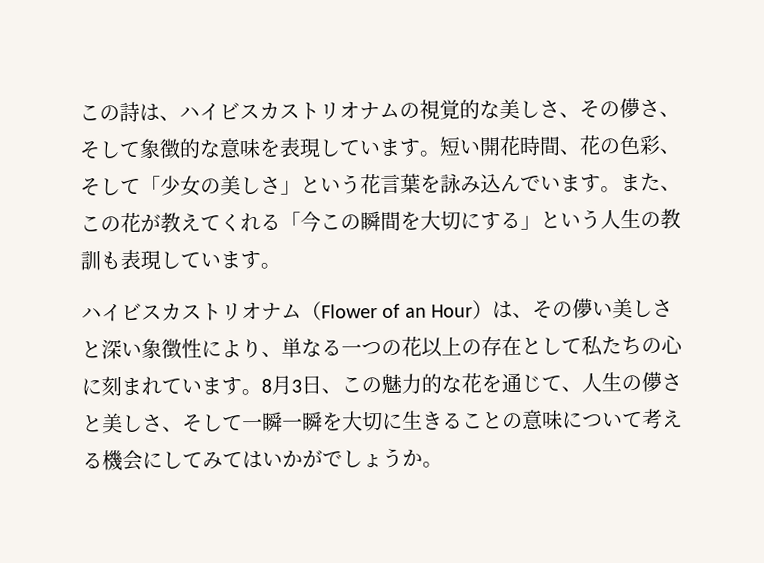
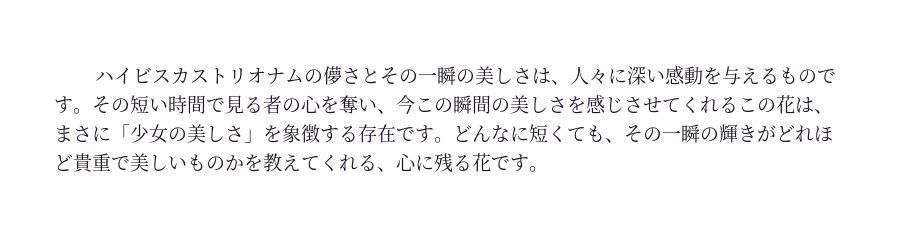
- この詩は、ハイビスカストリオナムの視覚的な美しさ、その儚さ、そして象徴的な意味を表現しています。短い開花時間、花の色彩、そして「少女の美しさ」という花言葉を詠み込んでいます。また、この花が教えてくれる「今この瞬間を大切にする」という人生の教訓も表現しています。
- ハイビスカストリオナム（Flower of an Hour）は、その儚い美しさと深い象徴性により、単なる一つの花以上の存在として私たちの心に刻まれています。8月3日、この魅力的な花を通じて、人生の儚さと美しさ、そして一瞬一瞬を大切に生きることの意味について考える機会にしてみてはいかがでしょうか。
+ ハイビスカストリオナムの儚さとその一瞬の美しさは、人々に深い感動を与えるものです。その短い時間で見る者の心を奪い、今この瞬間の美しさを感じさせてくれるこの花は、まさに「少女の美しさ」を象徴する存在です。どんなに短くても、その一瞬の輝きがどれほど貴重で美しいものかを教えてくれる、心に残る花です。

